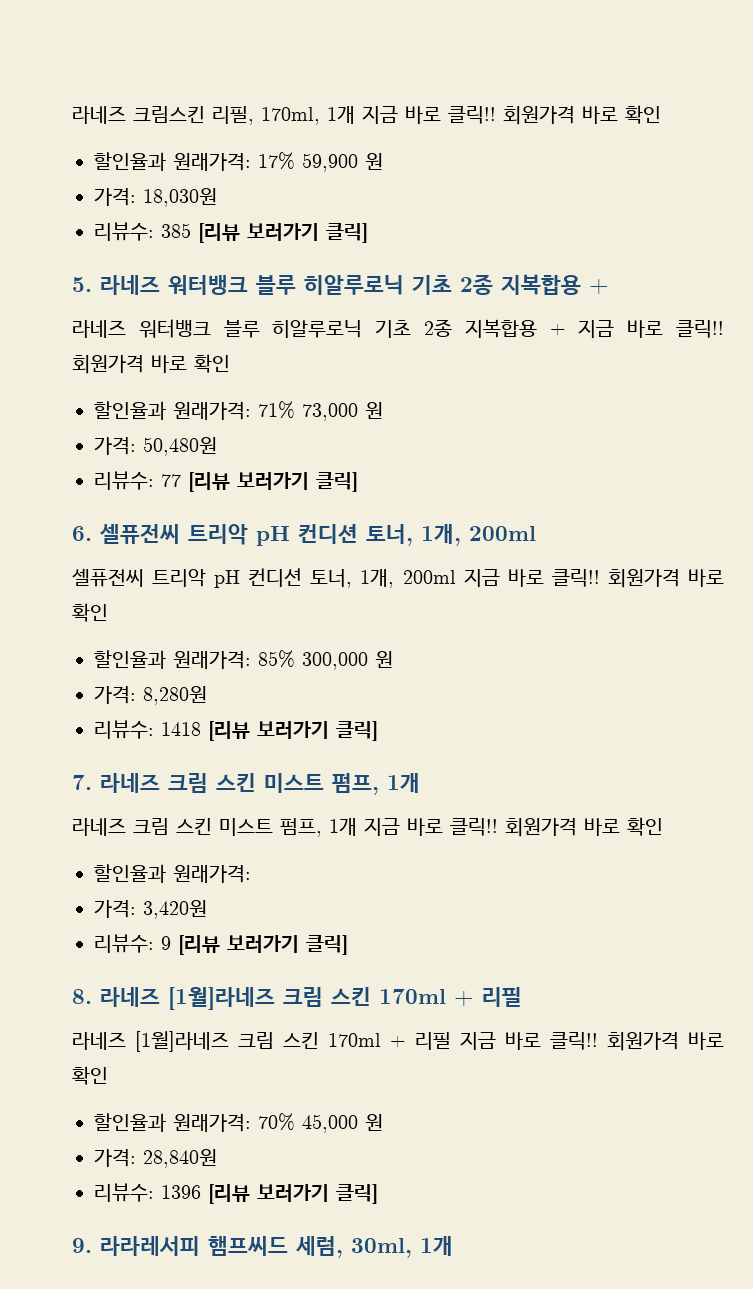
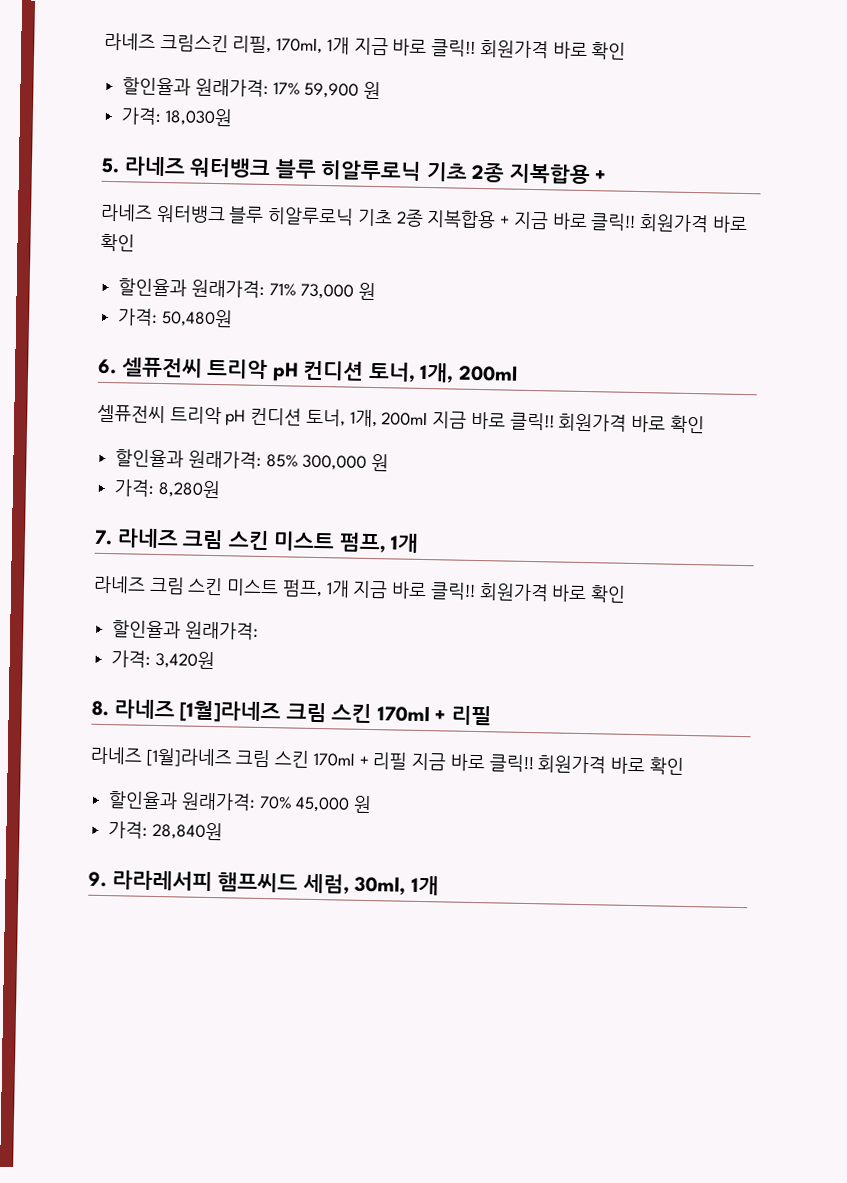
- 리뷰수: 385 [리뷰 보러가기 클릭]
- 리뷰수: 77 [리뷰 보러가기 클릭]
- 리뷰수: 1418 [리뷰 보러가기 클릭]
- 리뷰수: 9 [리뷰 보러가기 클릭]
- 리뷰수: 1396 [리뷰 보러가기 클릭]

